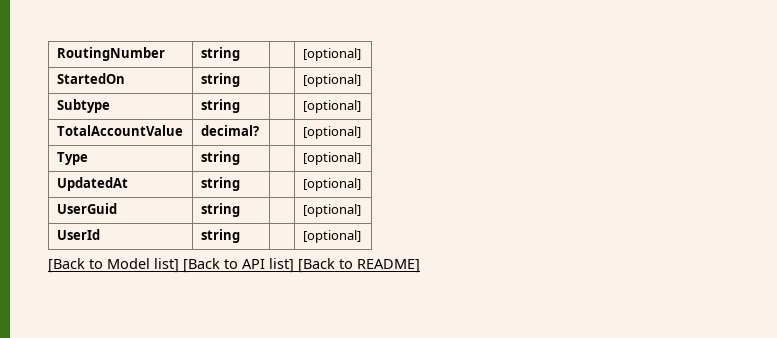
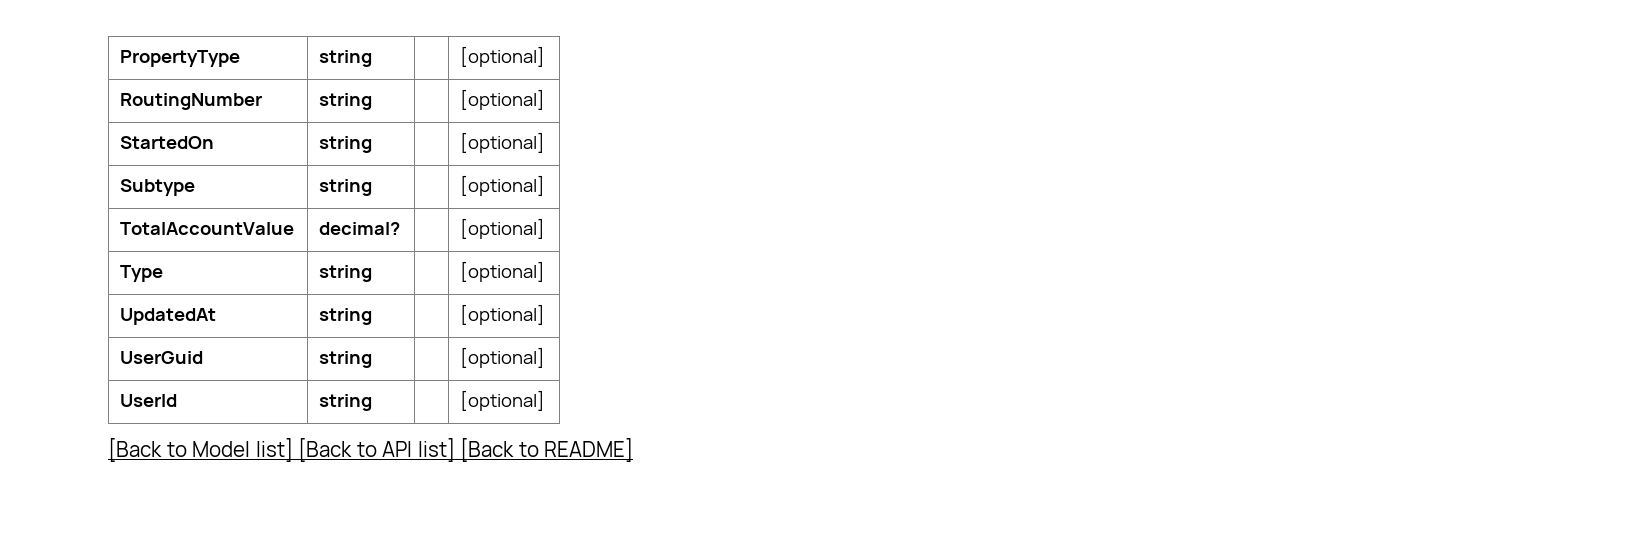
+ PropertyType | string | | [optional]

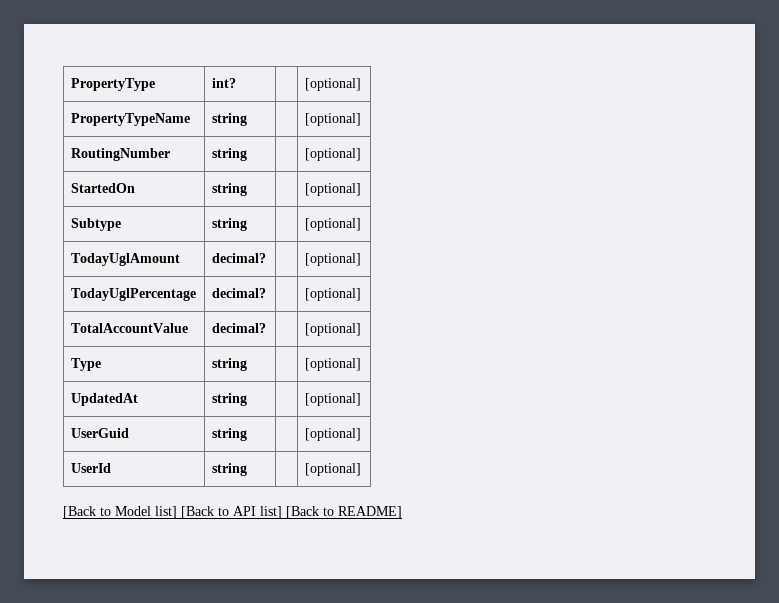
- PropertyType | string | | [optional]
+ PropertyType | int? | | [optional]
+ PropertyTypeName | string | | [optional]
+ TodayUglAmount | decimal? | | [optional]
+ TodayUglPercentage | decimal? | | [optional]

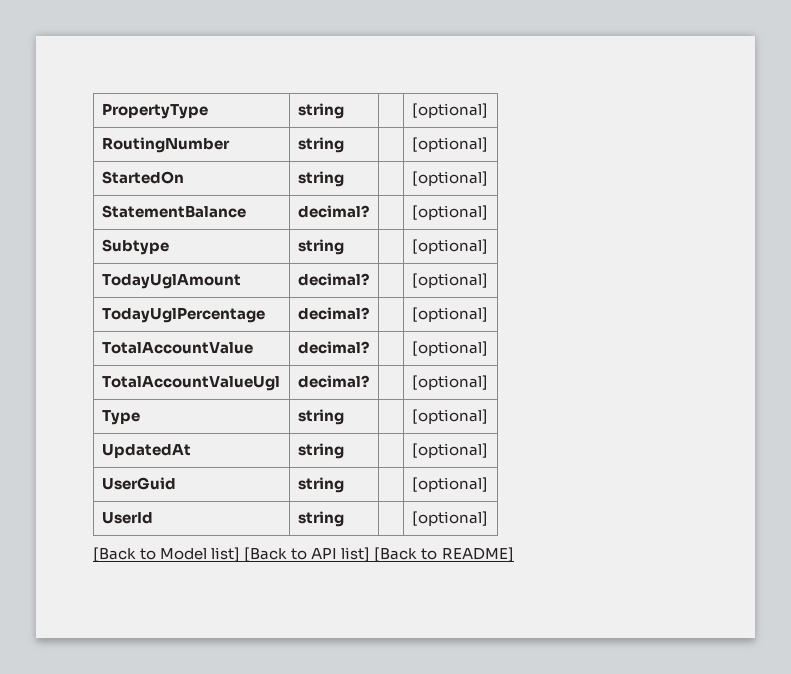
- PropertyType | int? | | [optional]
- PropertyTypeName | string | | [optional]
+ PropertyType | string | | [optional]
+ StatementBalance | decimal? | | [optional]
+ TotalAccountValueUgl | decimal? | | [optional]

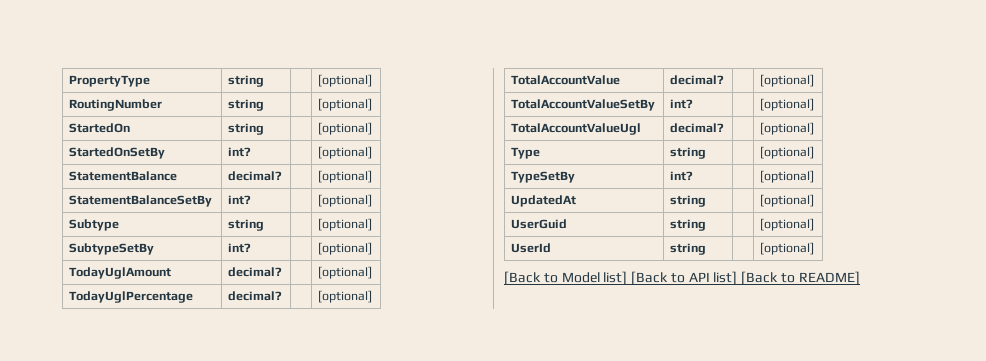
+ StartedOnSetBy | int? | | [optional]
+ StatementBalanceSetBy | int? | | [optional]
+ SubtypeSetBy | int? | | [optional]
+ TotalAccountValueSetBy | int? | | [optional]
+ TypeSetBy | int? | | [optional]

